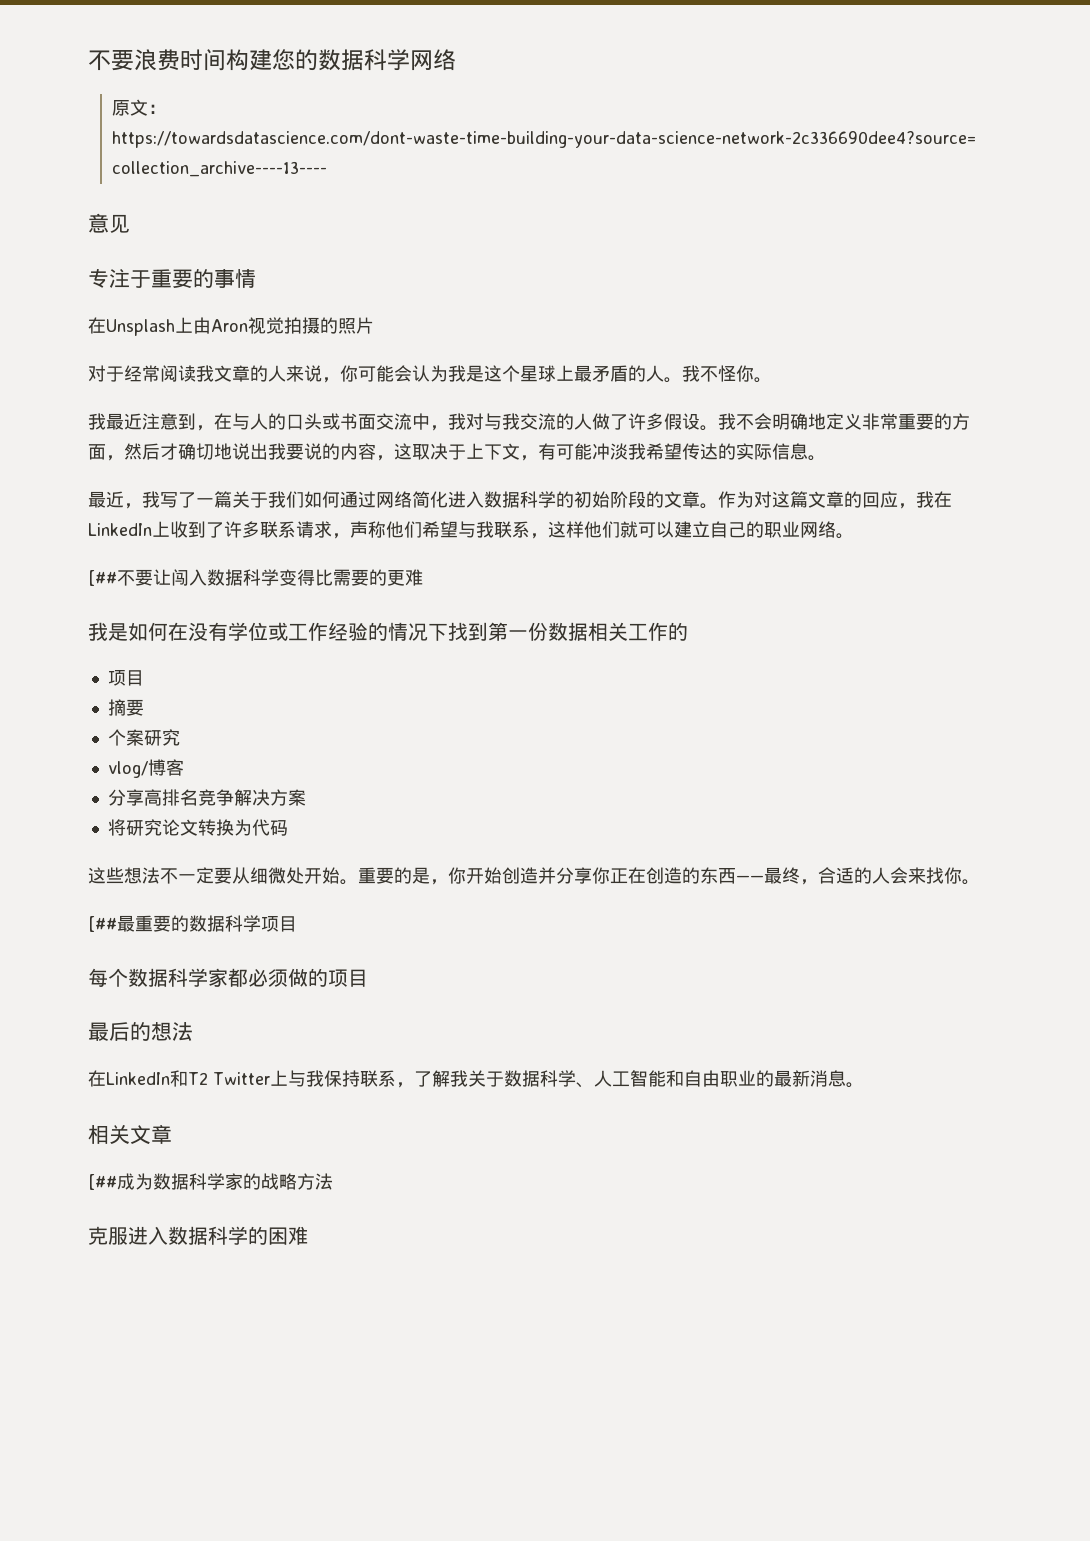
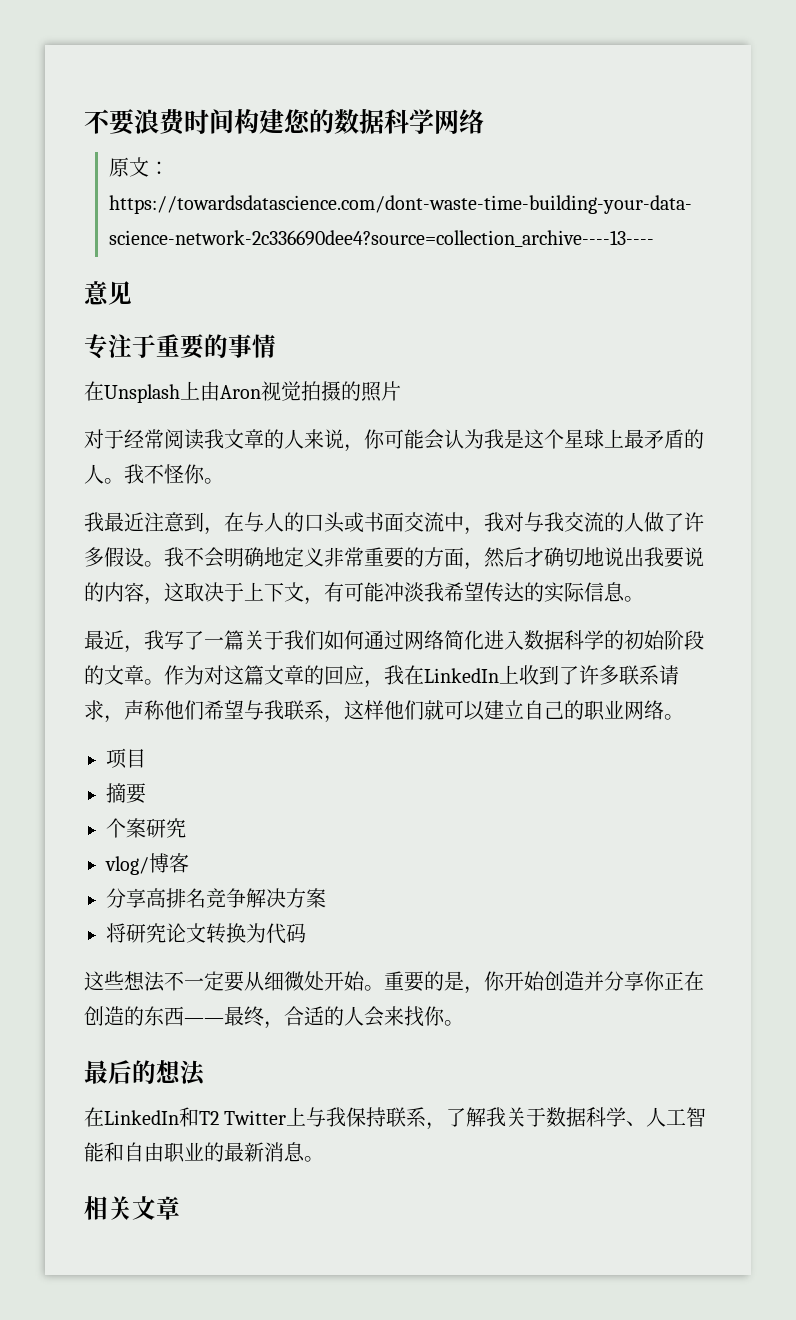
- [##不要让闯入数据科学变得比需要的更难
- 我是如何在没有学位或工作经验的情况下找到第一份数据相关工作的
- [##最重要的数据科学项目
- 每个数据科学家都必须做的项目
- [##成为数据科学家的战略方法
- 克服进入数据科学的困难

